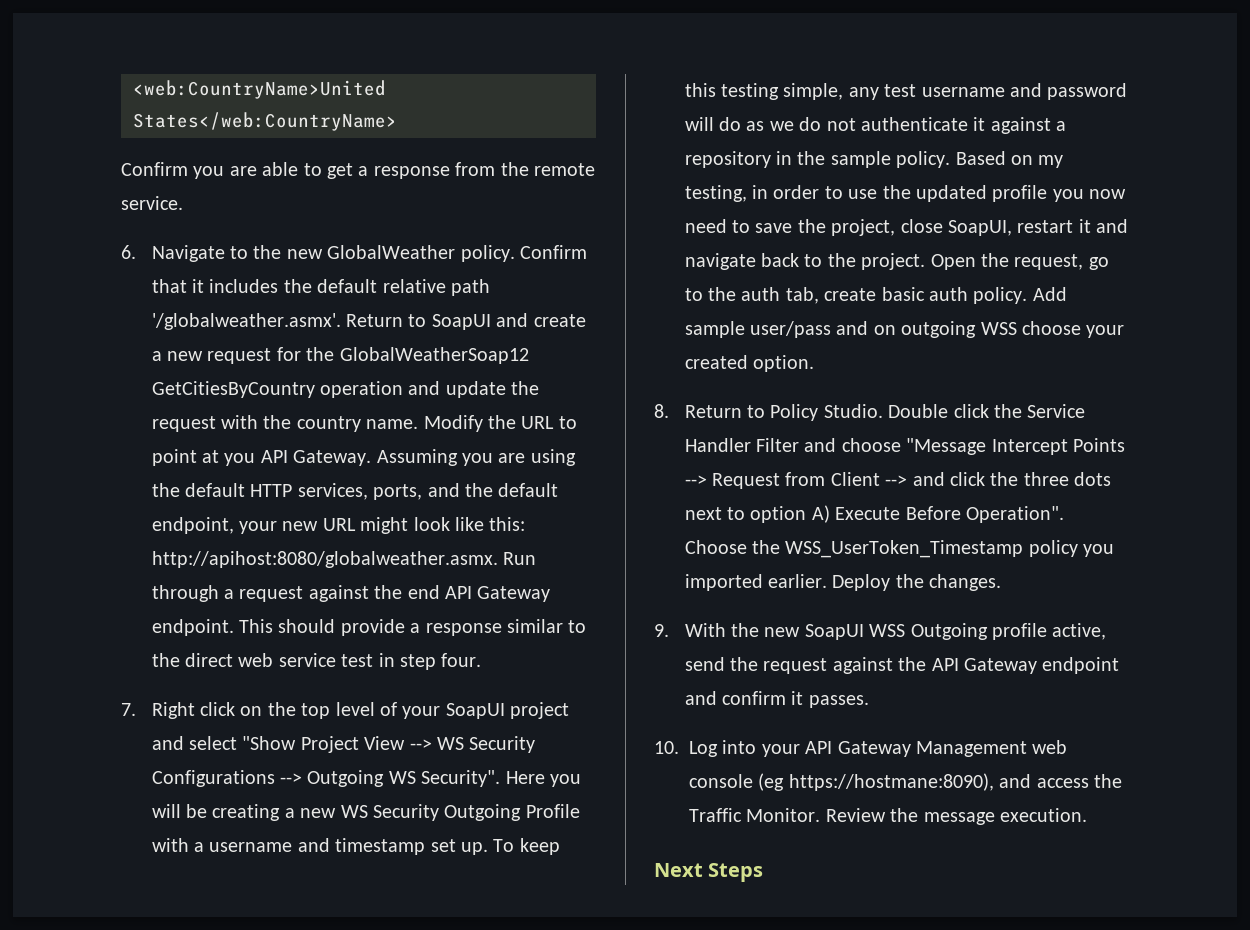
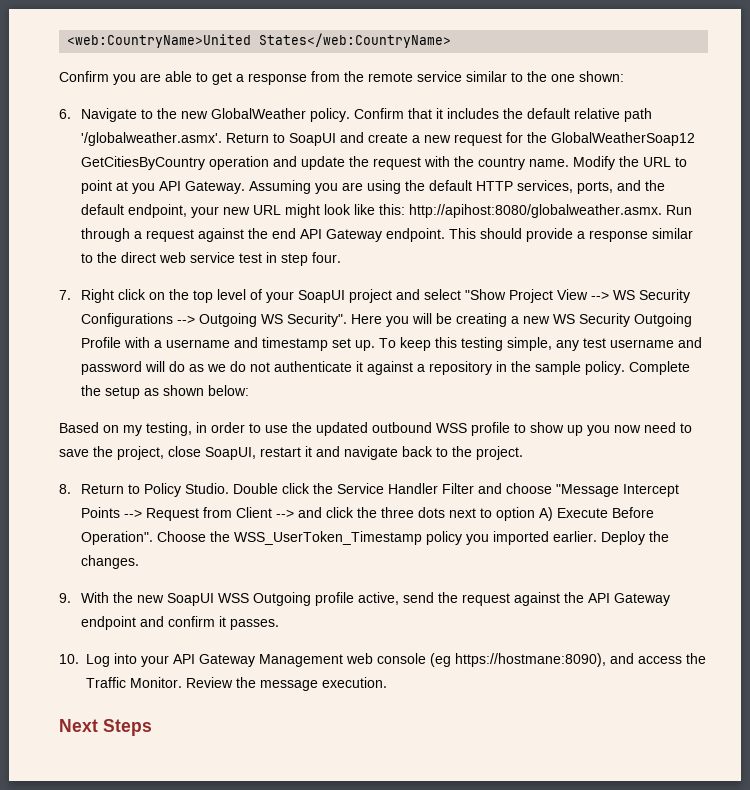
- Confirm you are able to get a response from the remote service.
+ Confirm you are able to get a response from the remote service similar to the one shown:
- To keep this testing simple, any test username and password will do as we do not authenticate it against a repository in the sample policy. Based on my testing, in order to use the updated profile you now need to save the project, close SoapUI, restart it and navigate back to the project. Open the request, go to the auth tab, create basic auth policy. Add sample user/pass and on outgoing WSS choose your created option.
+ To keep this testing simple, any test username and password will do as we do not authenticate it against a repository in the sample policy. Complete the setup as shown below:
+ Based on my testing, in order to use the updated outbound WSS profile to show up you now need to save the project, close SoapUI, restart it and navigate back to the project.

